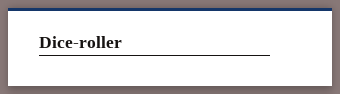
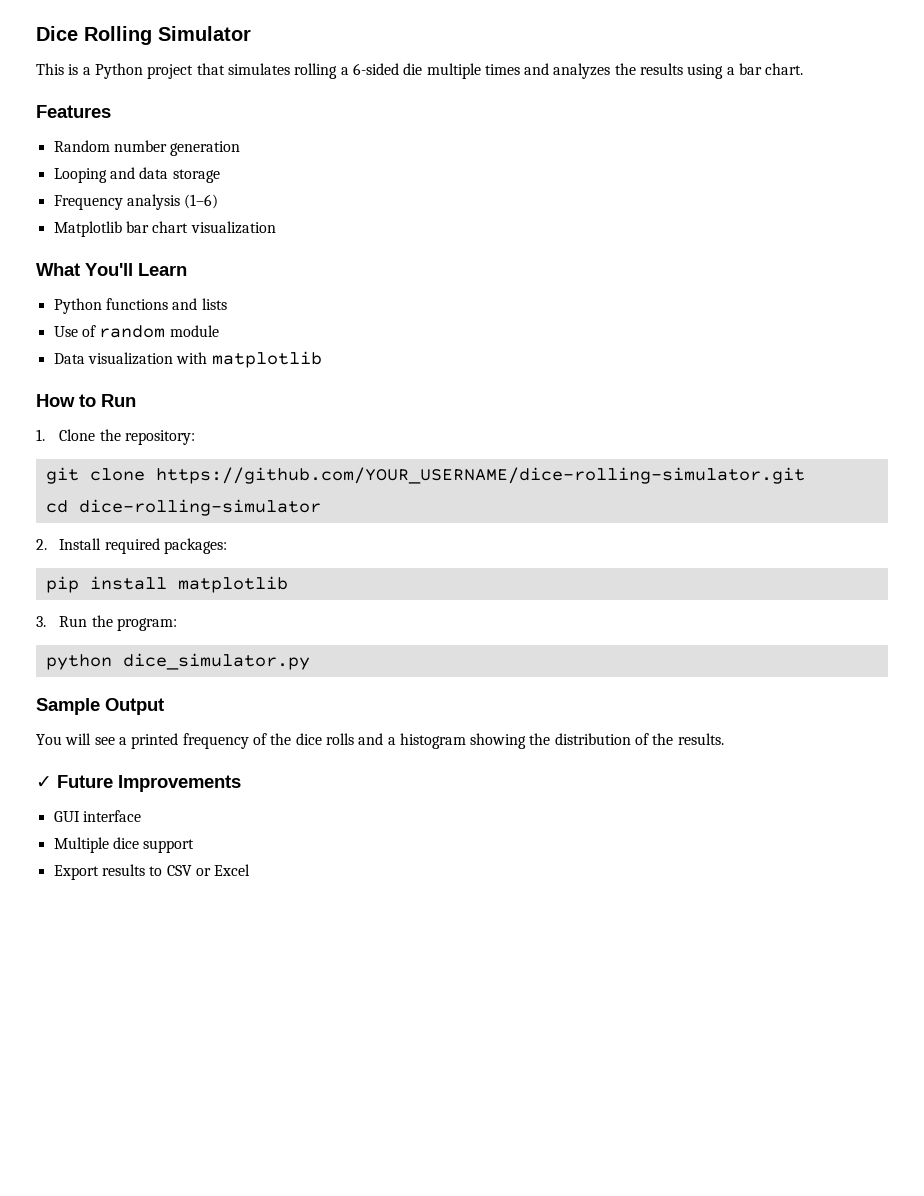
- Dice-roller
+ Dice Rolling Simulator
+ This is a Python project that simulates rolling a 6-sided die multiple times and analyzes the results using a bar chart.
+ Features
+ Random number generation
+ Looping and data storage
+ Frequency analysis (1–6)
+ Matplotlib bar chart visualization
+ What You'll Learn
+ Python functions and lists
+ Use of random module
+ Data visualization with matplotlib
+ How to Run
+ 1. Clone the repository:
+ git clone https://github.com/YOUR_USERNAME/dice-rolling-simulator.git
+ cd dice-rolling-simulator
+ 2. Install required packages:
+ pip install matplotlib
+ 3. Run the program:
+ python dice_simulator.py
+ Sample Output
+ You will see a printed frequency of the dice rolls and a histogram showing the distribution of the results.
+ ✓ Future Improvements
+ GUI interface
+ Multiple dice support
+ Export results to CSV or Excel

